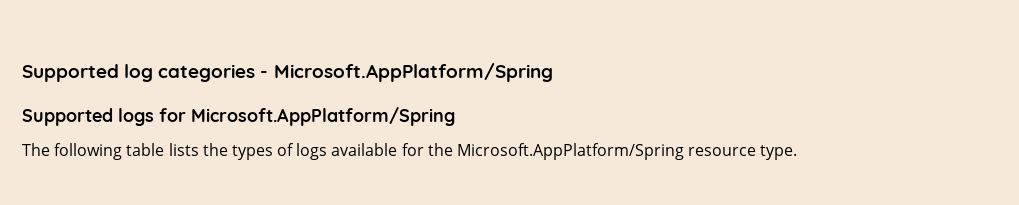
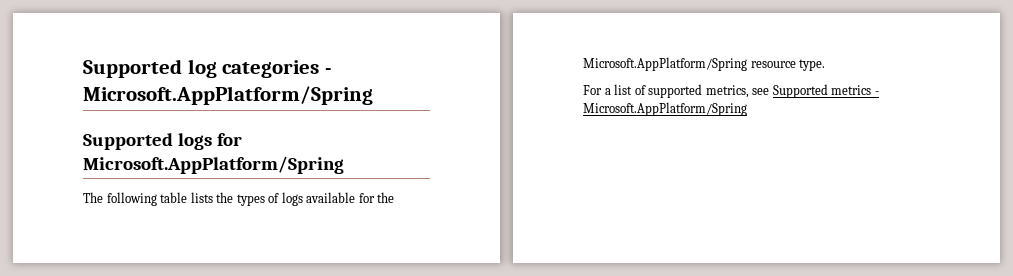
+ For a list of supported metrics, see Supported metrics - Microsoft.AppPlatform/Spring

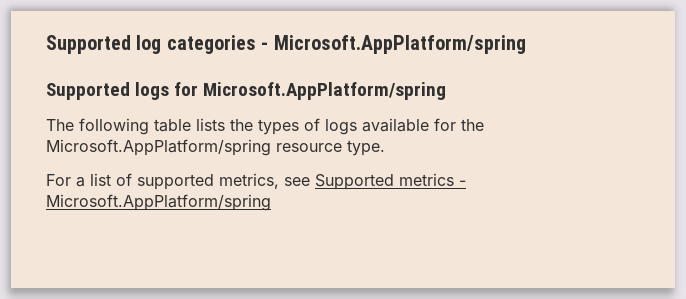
- Supported log categories - Microsoft.AppPlatform/Spring
+ Supported log categories - Microsoft.AppPlatform/spring
- Supported logs for Microsoft.AppPlatform/Spring
+ Supported logs for Microsoft.AppPlatform/spring
- The following table lists the types of logs available for the Microsoft.AppPlatform/Spring resource type.
+ The following table lists the types of logs available for the Microsoft.AppPlatform/spring resource type.
- For a list of supported metrics, see Supported metrics - Microsoft.AppPlatform/Spring
+ For a list of supported metrics, see Supported metrics - Microsoft.AppPlatform/spring

